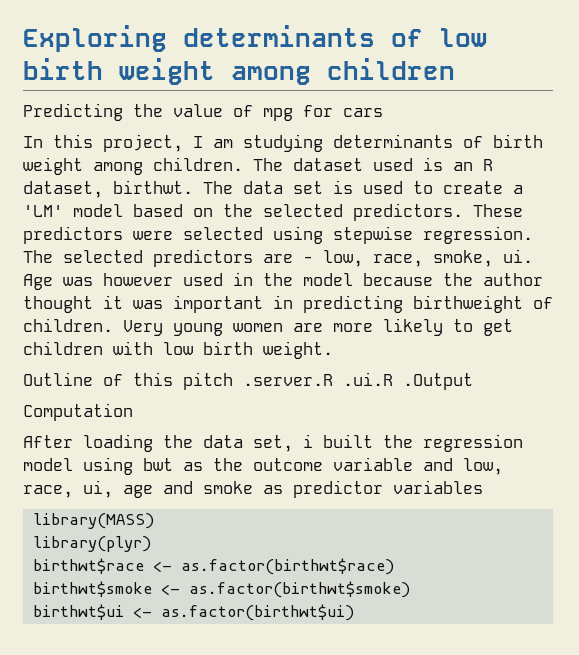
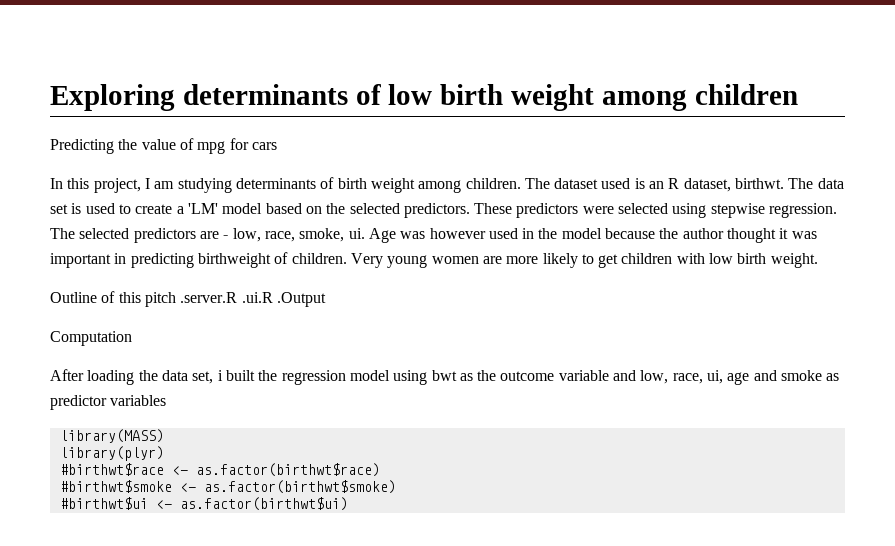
- birthwt$race <- as.factor(birthwt$race)
+ #birthwt$race <- as.factor(birthwt$race)
- birthwt$smoke <- as.factor(birthwt$smoke)
+ #birthwt$smoke <- as.factor(birthwt$smoke)
- birthwt$ui <- as.factor(birthwt$ui)
+ #birthwt$ui <- as.factor(birthwt$ui)

